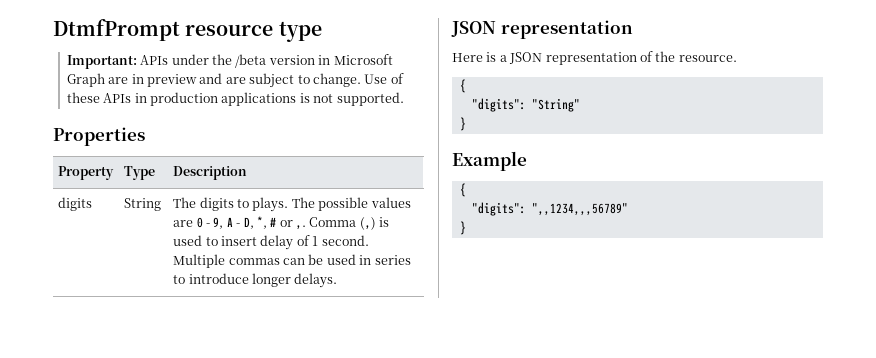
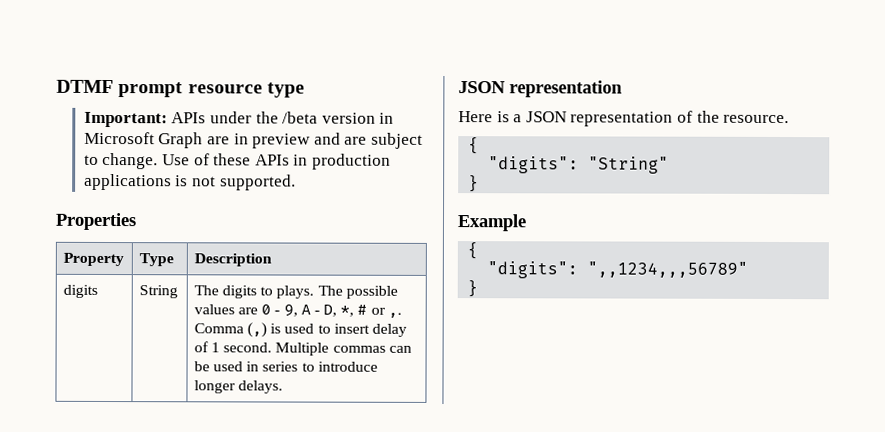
- DtmfPrompt resource type
+ DTMF prompt resource type

